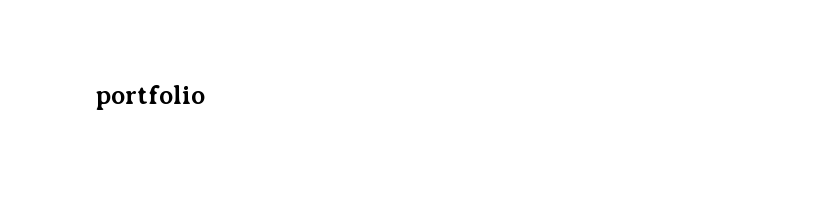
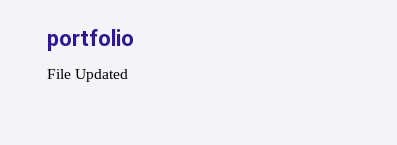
+ File Updated

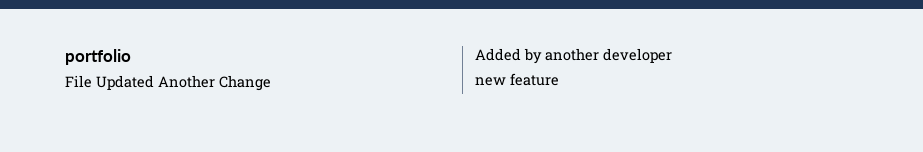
- File Updated
+ File Updated Another Change
+ Added by another developer
+ new feature

